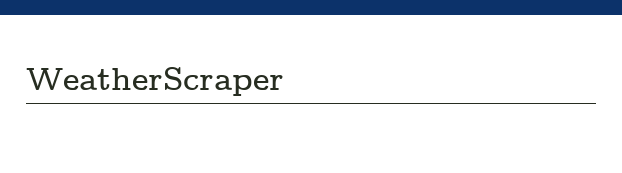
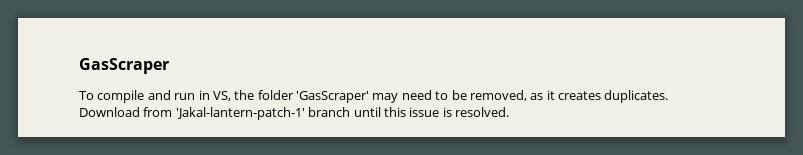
- WeatherScraper
+ GasScraper
+ To compile and run in VS, the folder 'GasScraper' may need to be removed, as it creates duplicates. Download from 'Jakal-lantern-patch-1' branch until this issue is resolved.

